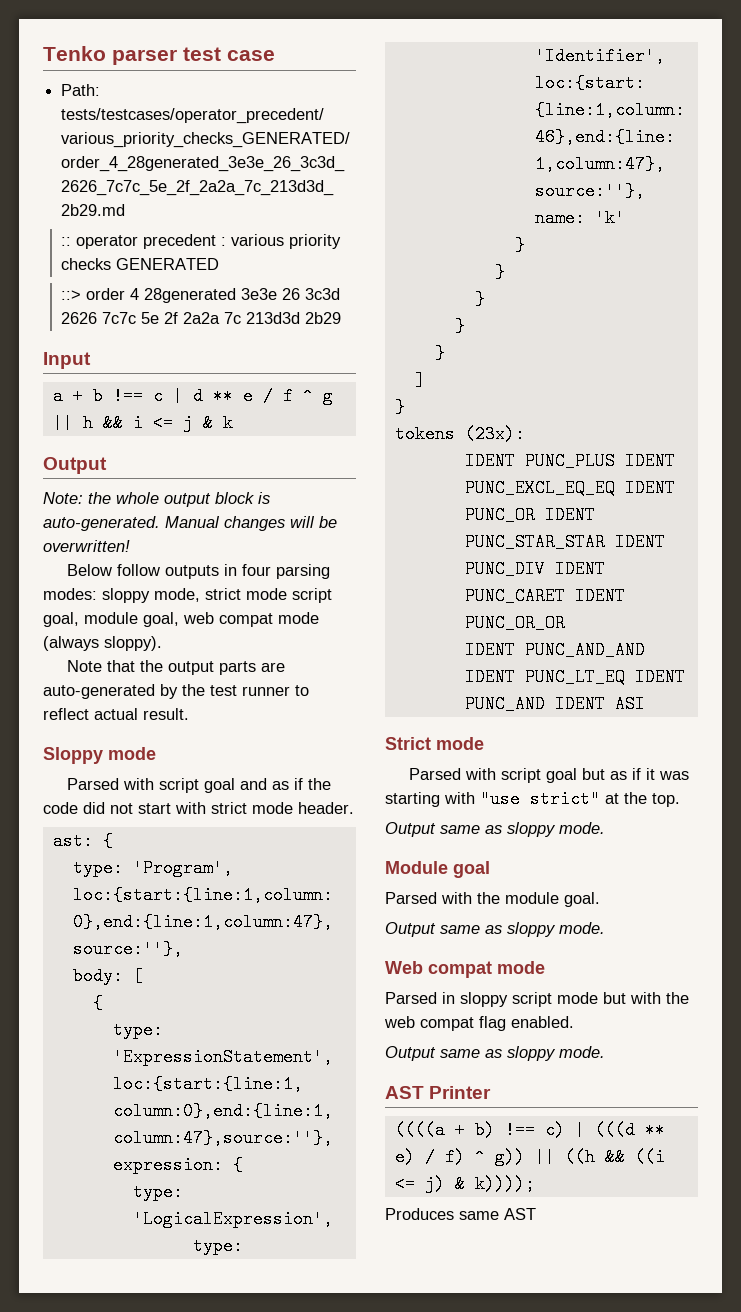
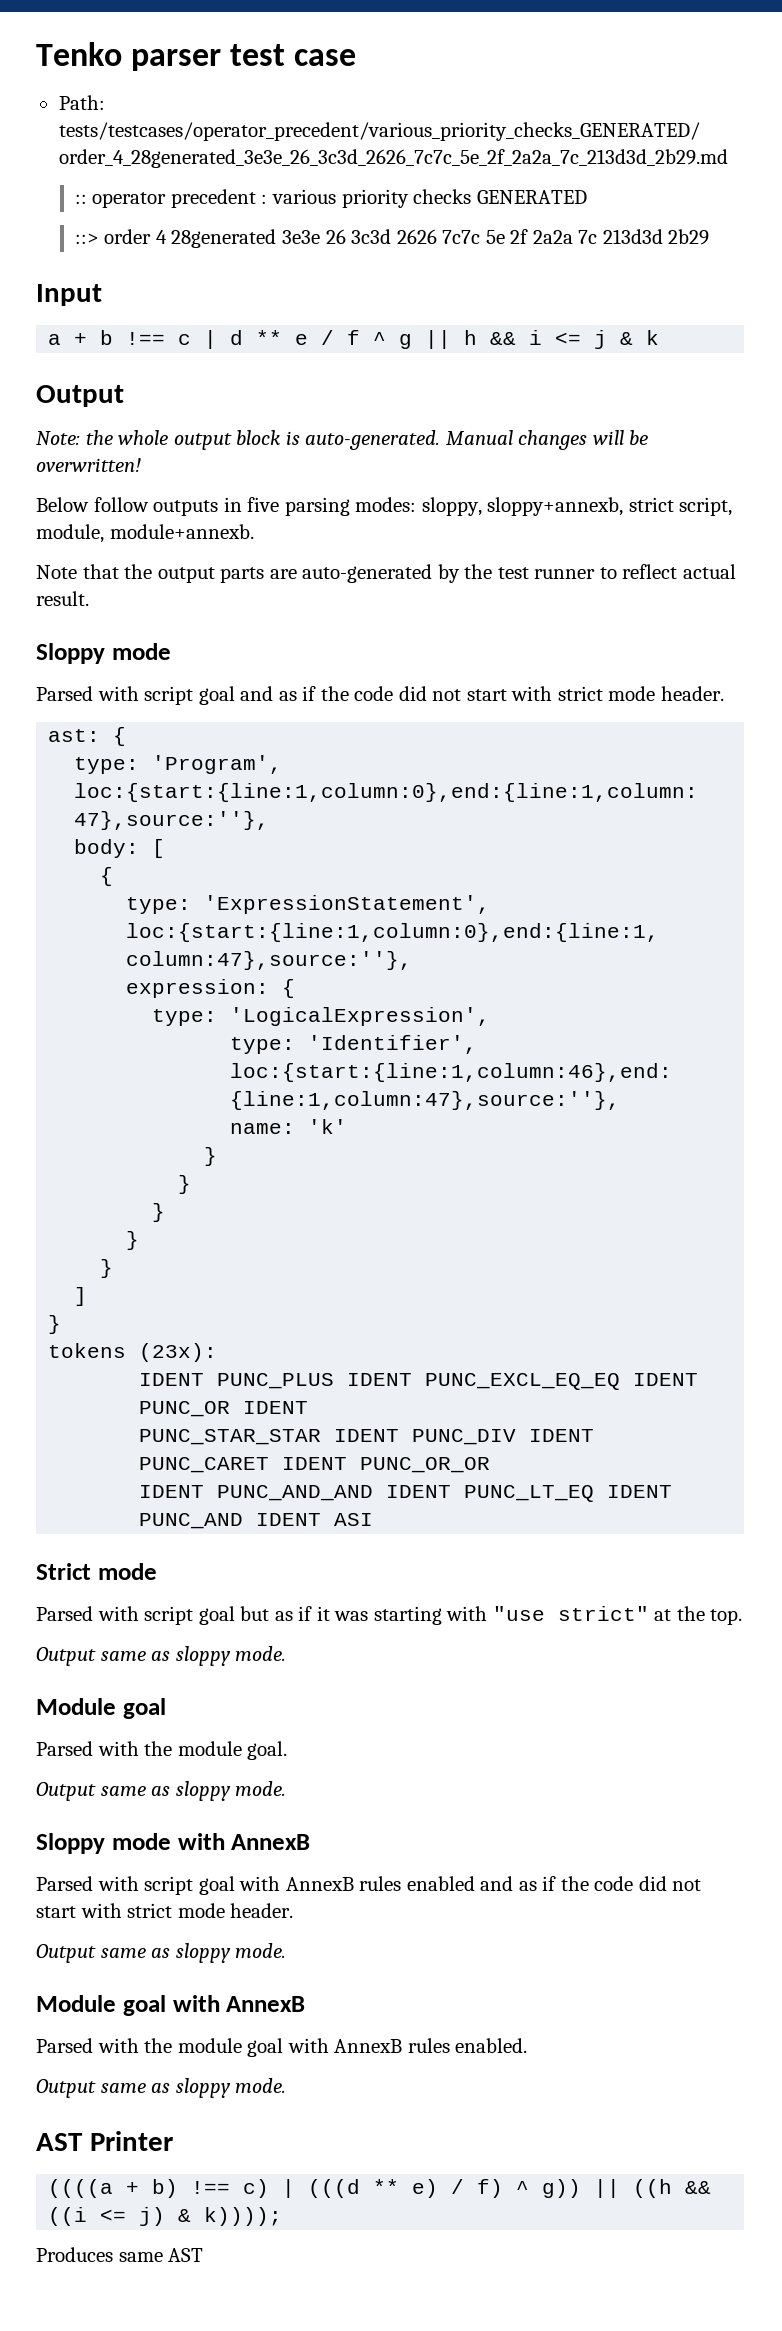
- Below follow outputs in four parsing modes: sloppy mode, strict mode script goal, module goal, web compat mode (always sloppy).
+ Below follow outputs in five parsing modes: sloppy, sloppy+annexb, strict script, module, module+annexb.
- Web compat mode
- Parsed in sloppy script mode but with the web compat flag enabled.
+ Sloppy mode with AnnexB
+ Parsed with script goal with AnnexB rules enabled and as if the code did not start with strict mode header.
+ Output same as sloppy mode.
+ Module goal with AnnexB
+ Parsed with the module goal with AnnexB rules enabled.

